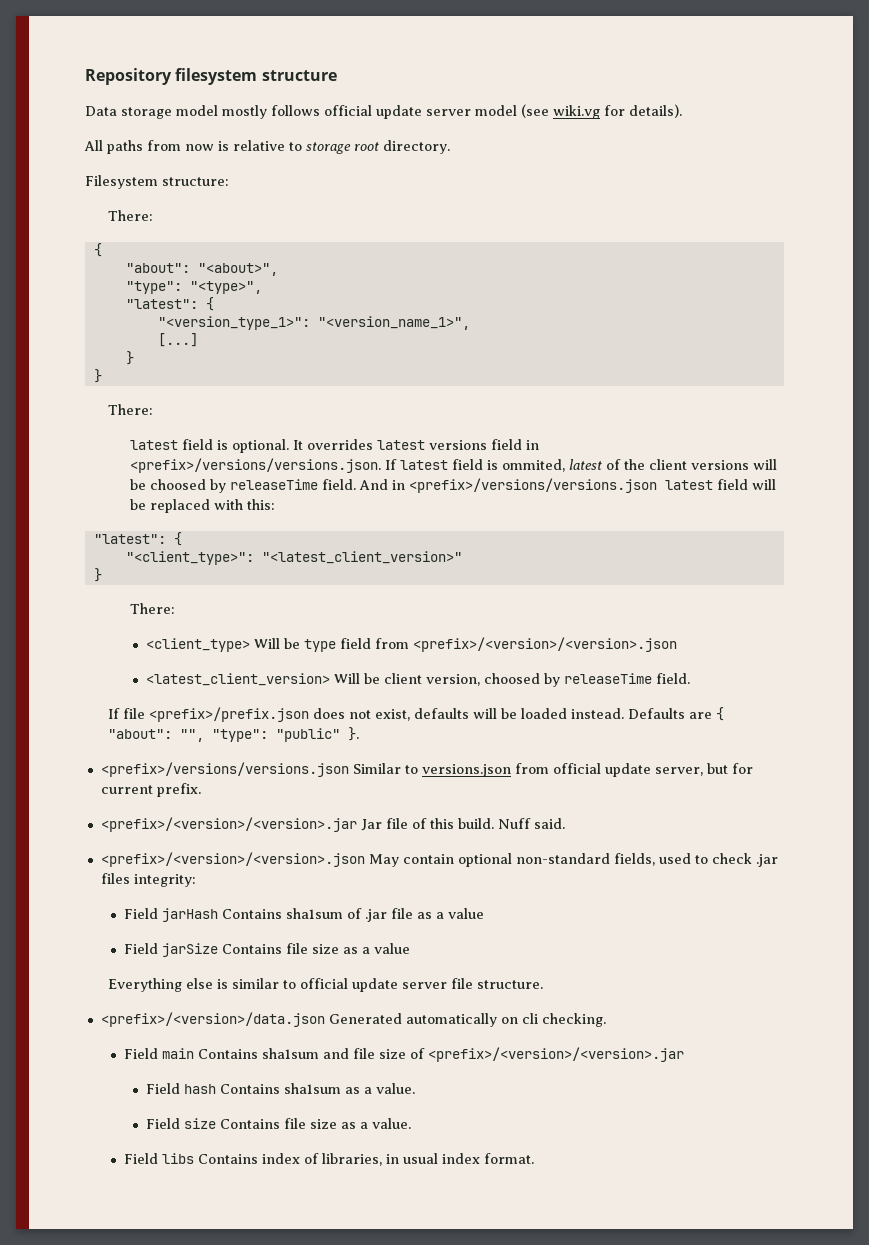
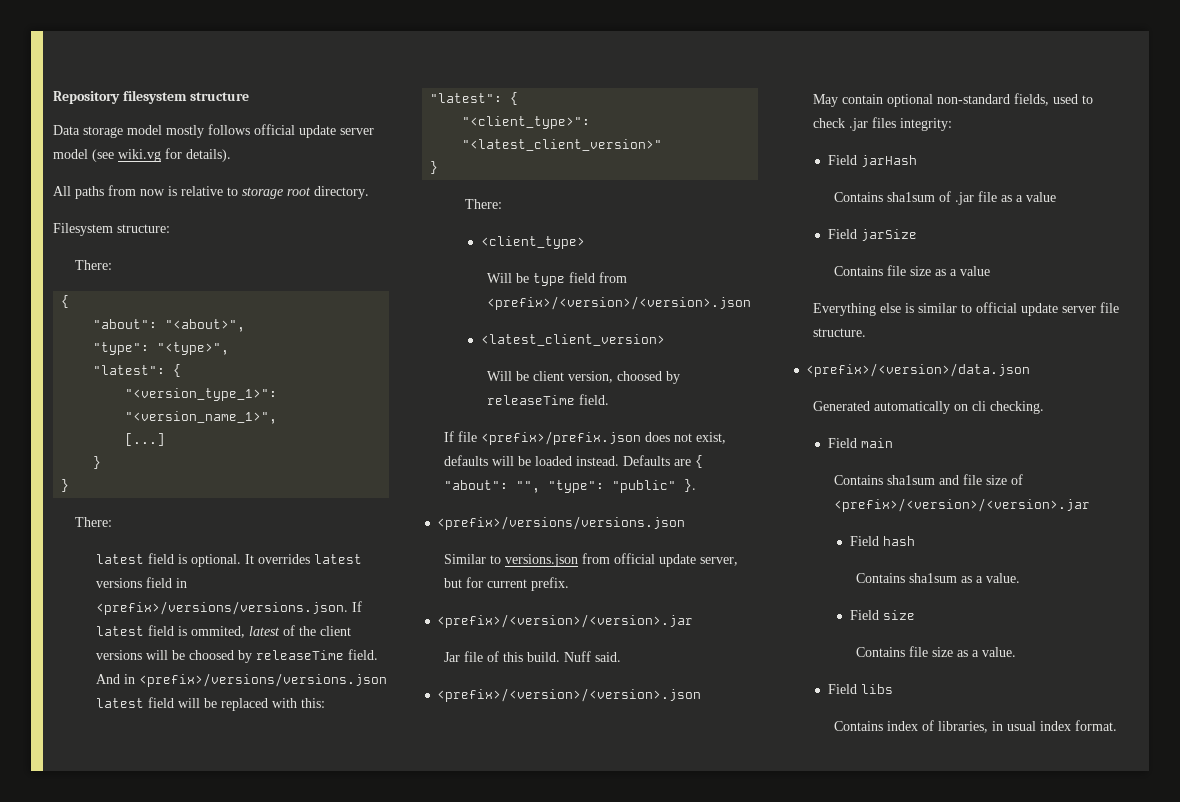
- <client_type> Will be type field from <prefix>/<version>/<version>.json
+ <client_type>
+ Will be type field from <prefix>/<version>/<version>.json
- <latest_client_version> Will be client version, choosed by releaseTime field.
+ <latest_client_version>
+ Will be client version, choosed by releaseTime field.
  Defaults are { "about": "", "type": "public" }.
- <prefix>/versions/versions.json Similar to versions.json from official update server, but for current prefix.
- <prefix>/<version>/<version>.jar Jar file of this build.
+ <prefix>/versions/versions.json
+ Similar to versions.json from official update server, but for current prefix.
+ <prefix>/<version>/<version>.jar
+ Jar file of this build.
  Nuff said.
- <prefix>/<version>/<version>.json May contain optional non-standard fields, used to check .jar files integrity:
+ <prefix>/<version>/<version>.json
+ May contain optional non-standard fields, used to check .jar files integrity:
- Field jarHash Contains sha1sum of .jar file as a value
+ Field jarHash
+ Contains sha1sum of .jar file as a value
- Field jarSize Contains file size as a value
+ Field jarSize
+ Contains file size as a value
- <prefix>/<version>/data.json Generated automatically on cli checking.
+ <prefix>/<version>/data.json
+ Generated automatically on cli checking.
- Field main Contains sha1sum and file size of <prefix>/<version>/<version>.jar
+ Field main
+ Contains sha1sum and file size of <prefix>/<version>/<version>.jar
- Field hash Contains sha1sum as a value.
+ Field hash
+ Contains sha1sum as a value.
- Field size Contains file size as a value.
+ Field size
+ Contains file size as a value.
- Field libs Contains index of libraries, in usual index format.
+ Field libs
+ Contains index of libraries, in usual index format.

